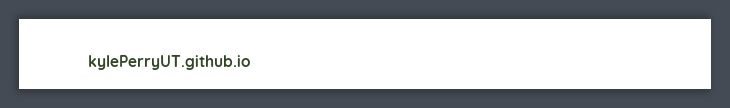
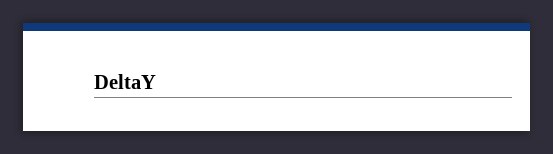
- kylePerryUT.github.io
+ DeltaY

